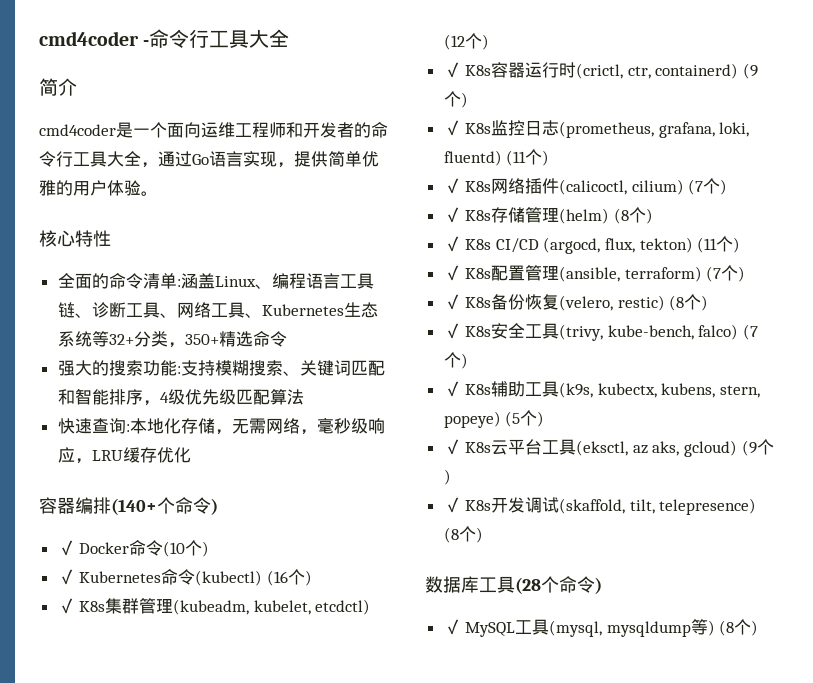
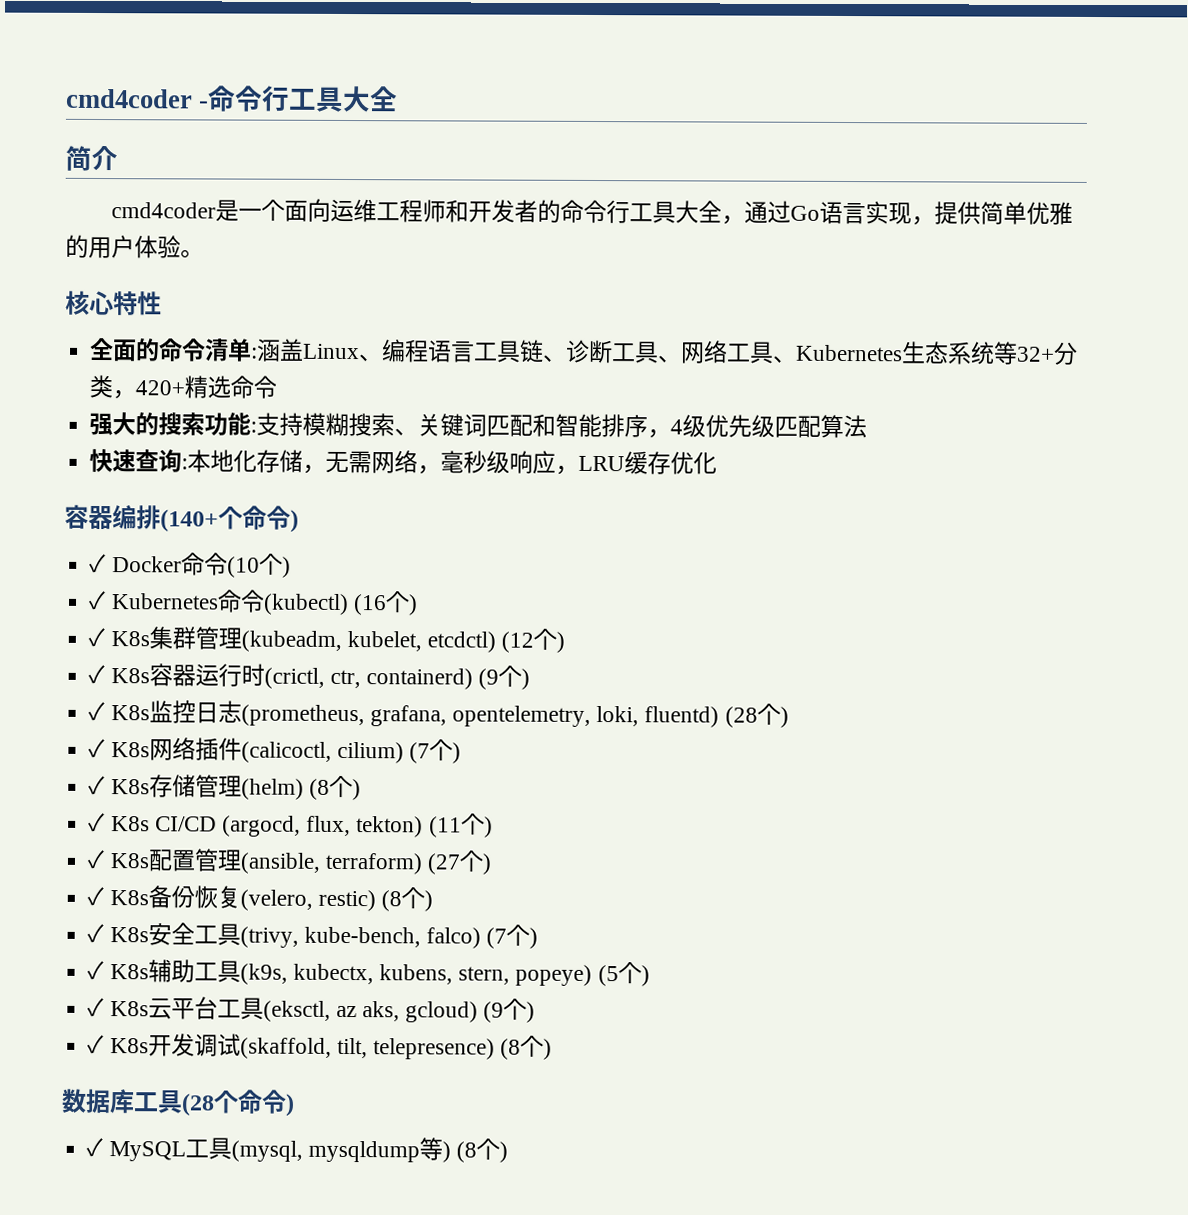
- 全面的命令清单:涵盖Linux、编程语言工具链、诊断工具、网络工具、Kubernetes生态系统等32+分类，350+精选命令
+ 全面的命令清单:涵盖Linux、编程语言工具链、诊断工具、网络工具、Kubernetes生态系统等32+分类，420+精选命令
- ✓ K8s监控日志(prometheus, grafana, loki, fluentd) (11个)
+ ✓ K8s监控日志(prometheus, grafana, opentelemetry, loki, fluentd) (28个)
- ✓ K8s配置管理(ansible, terraform) (7个)
+ ✓ K8s配置管理(ansible, terraform) (27个)

